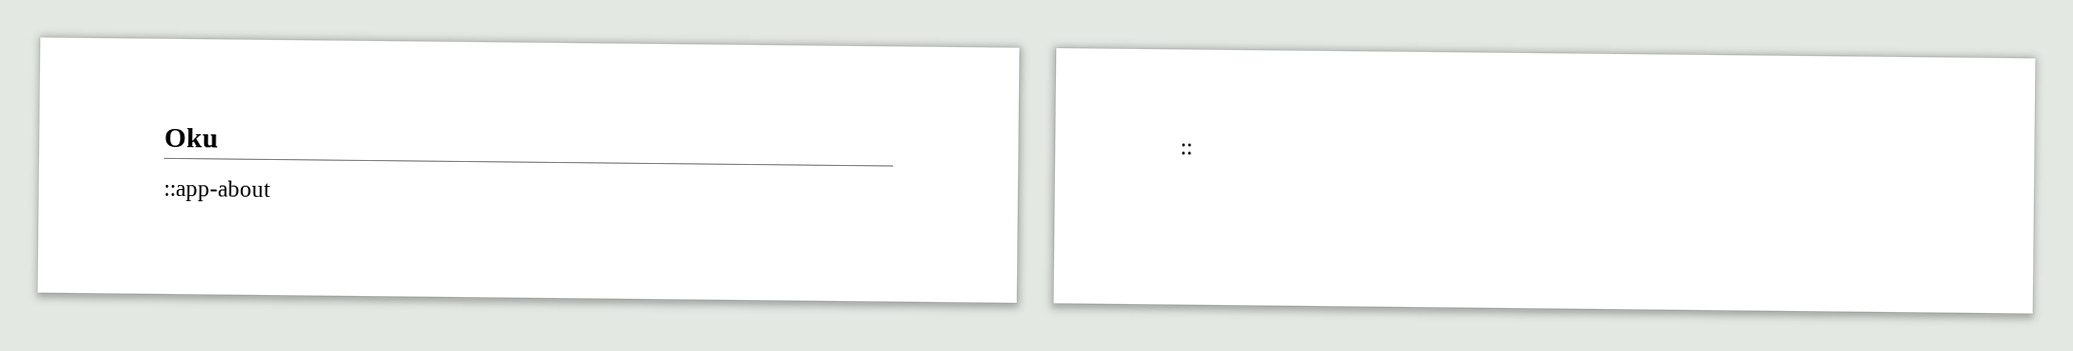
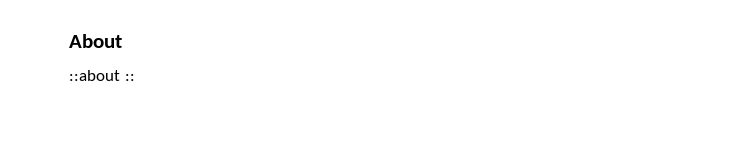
- Oku
- ::app-about
- ::
+ About
+ ::about ::

